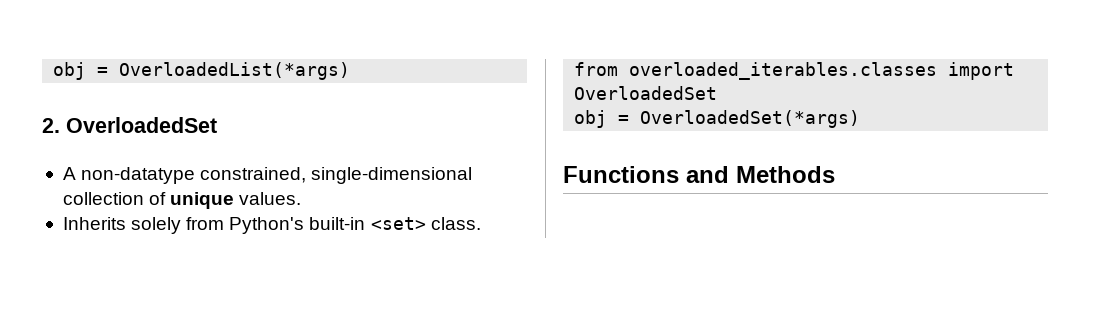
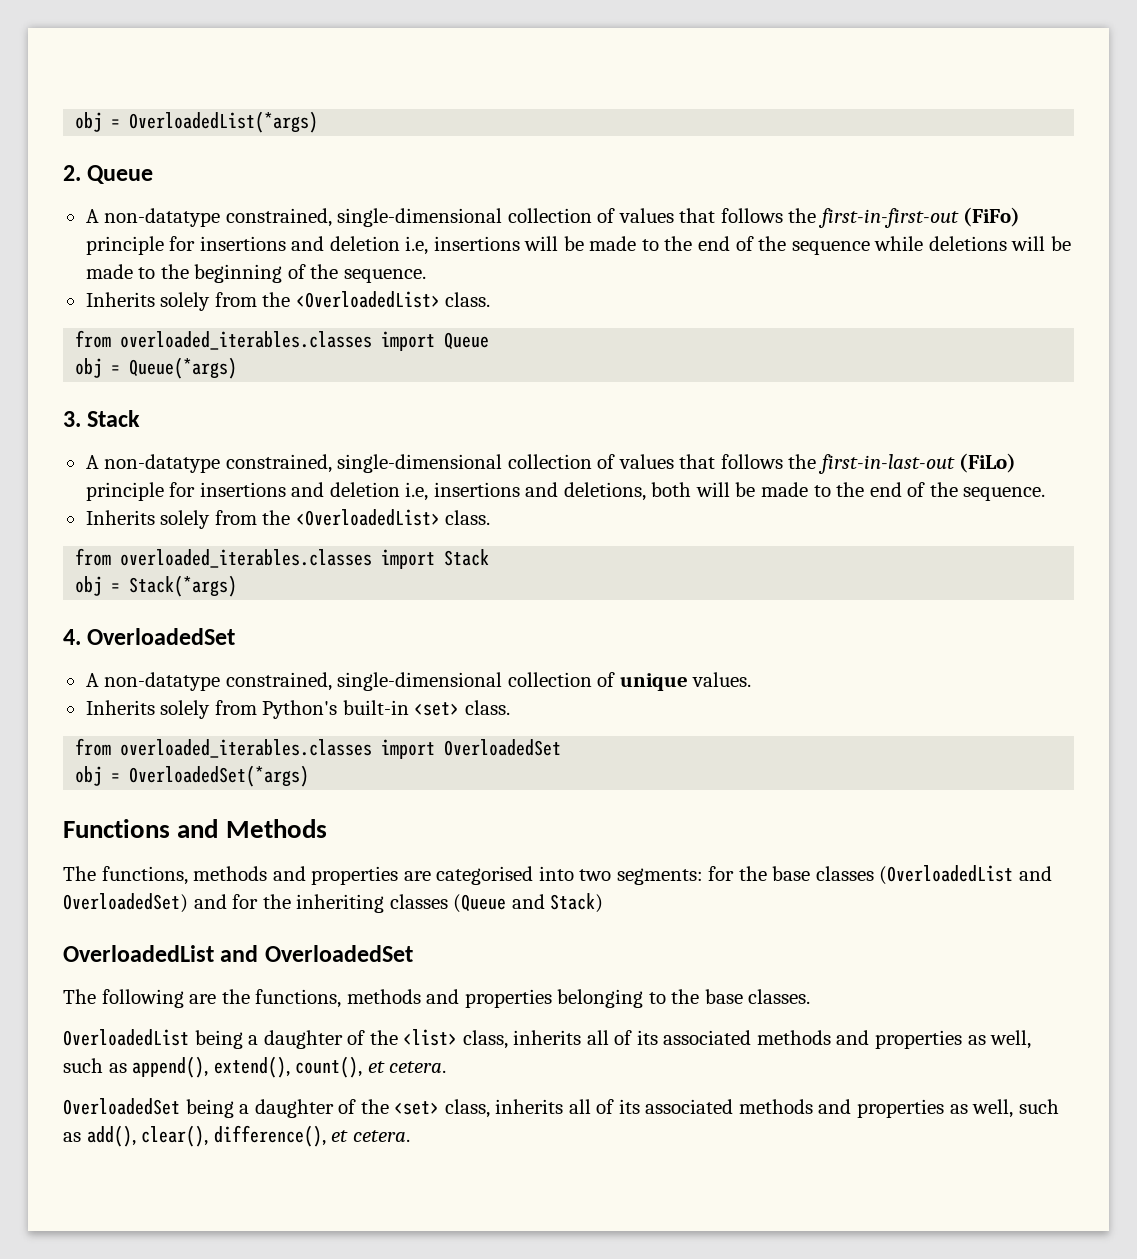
- 2. OverloadedSet
+ 2. Queue
+ A non-datatype constrained, single-dimensional collection of values that follows the first-in-first-out (FiFo) principle for insertions and deletion i.e, insertions will be made to the end of the sequence while deletions will be made to the beginning of the sequence.
+ Inherits solely from the <OverloadedList> class.
+ from overloaded_iterables.classes import Queue
+ obj = Queue(*args)
+ 3. Stack
+ A non-datatype constrained, single-dimensional collection of values that follows the first-in-last-out (FiLo) principle for insertions and deletion i.e, insertions and deletions, both will be made to the end of the sequence.
+ Inherits solely from the <OverloadedList> class.
+ from overloaded_iterables.classes import Stack
+ obj = Stack(*args)
+ 4. OverloadedSet
+ The functions, methods and properties are categorised into two segments: for the base classes (OverloadedList and OverloadedSet) and for the inheriting classes (Queue and Stack)
+ OverloadedList and OverloadedSet
+ The following are the functions, methods and properties belonging to the base classes.
+ OverloadedList being a daughter of the <list> class, inherits all of its associated methods and properties as well, such as append(), extend(), count(), et cetera.
+ OverloadedSet being a daughter of the <set> class, inherits all of its associated methods and properties as well, such as add(), clear(), difference(), et cetera.

